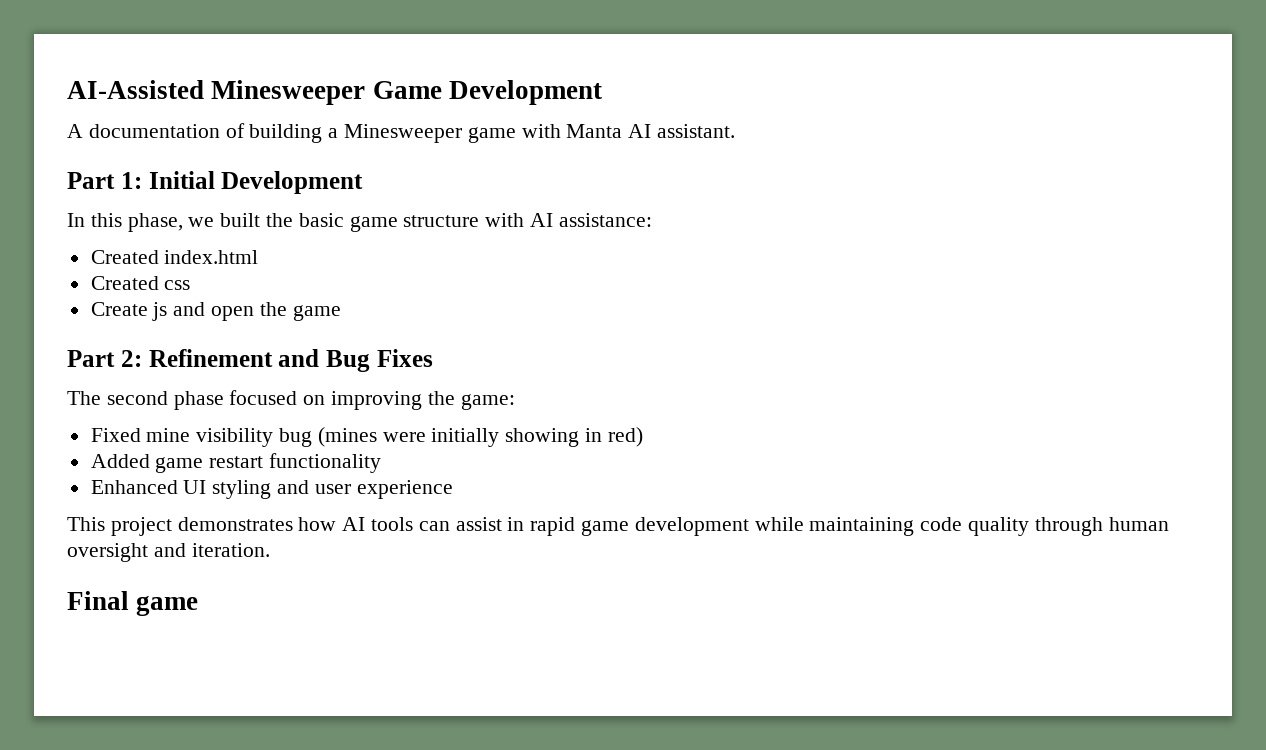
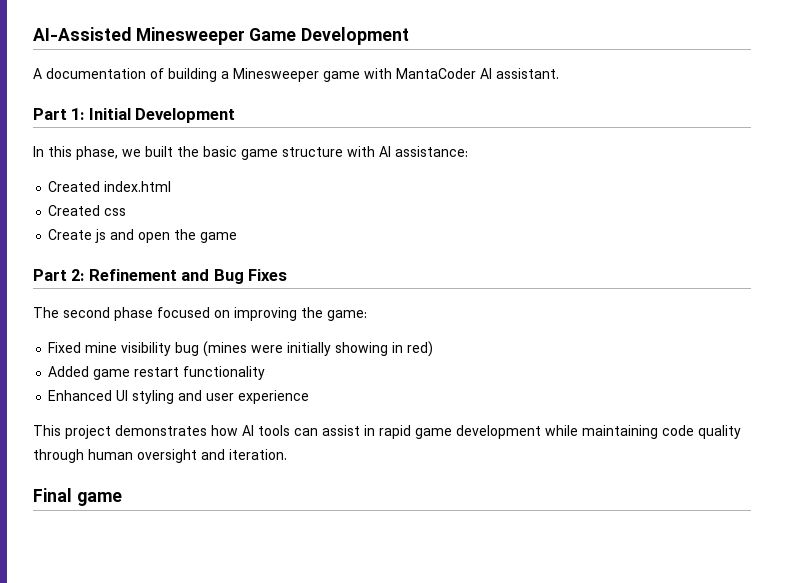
- A documentation of building a Minesweeper game with Manta AI assistant.
+ A documentation of building a Minesweeper game with MantaCoder AI assistant.

